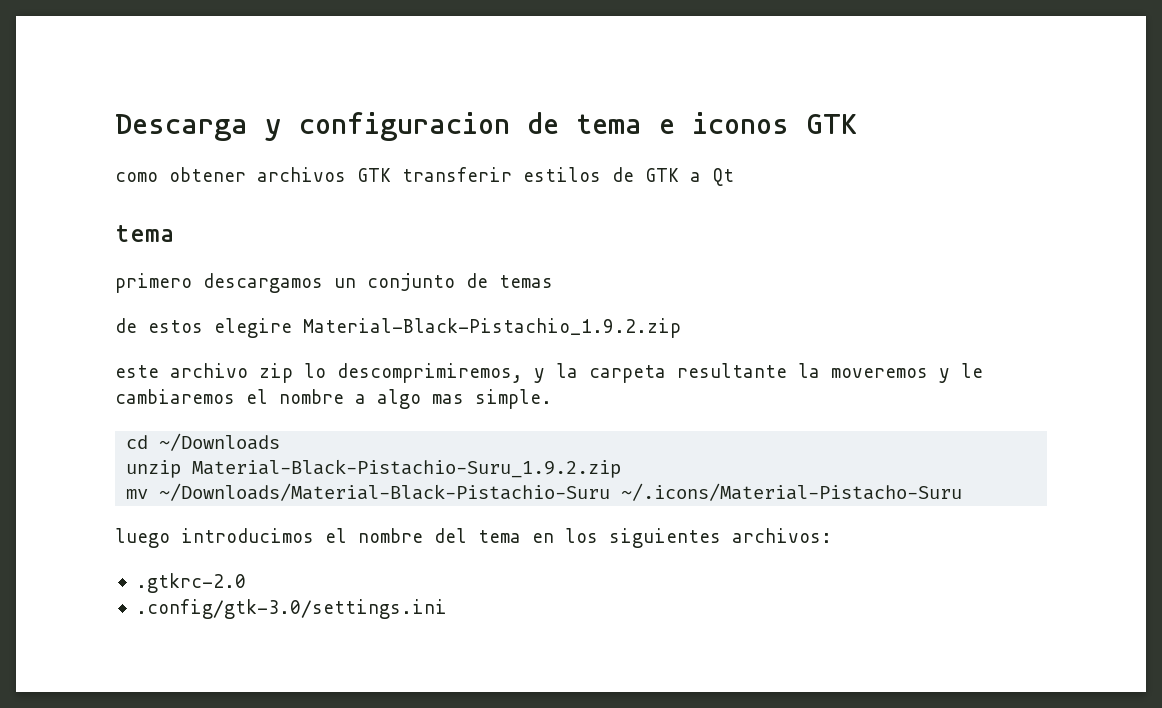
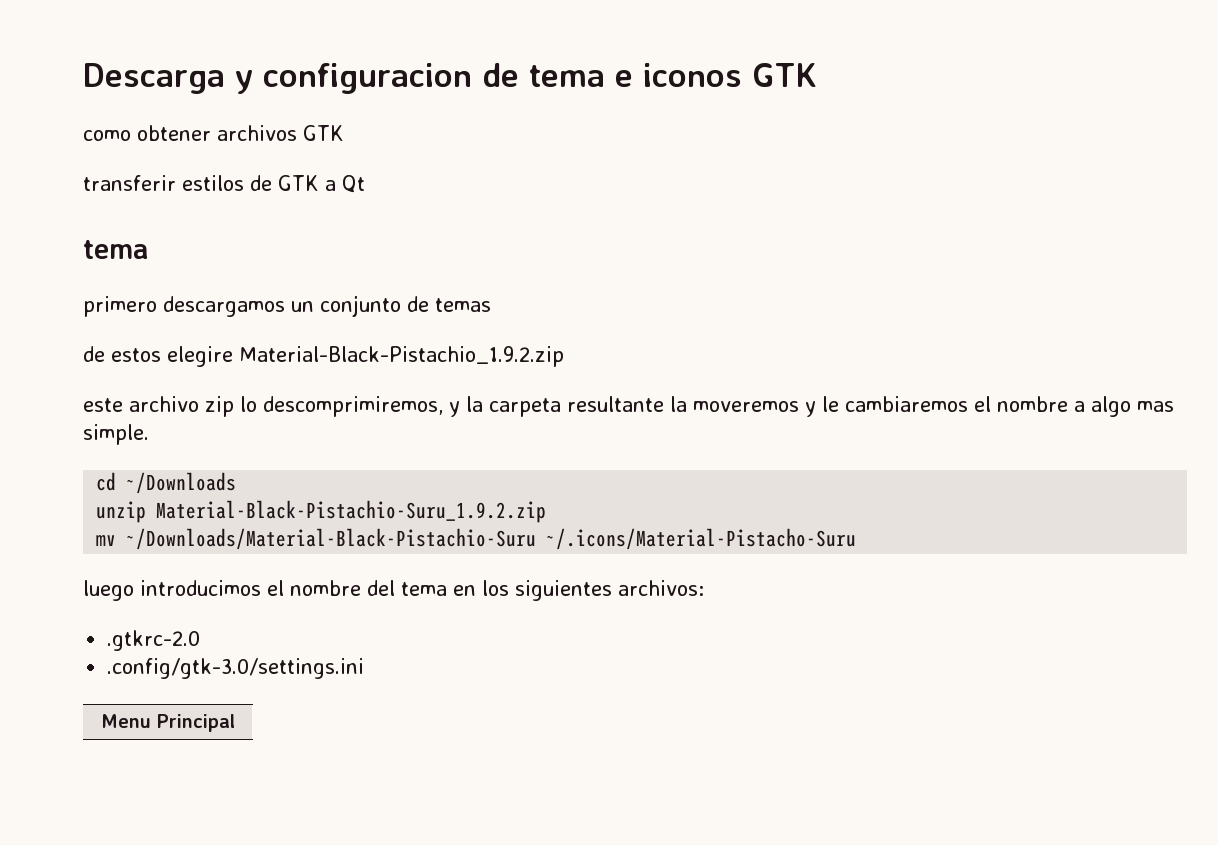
- como obtener archivos GTK transferir estilos de GTK a Qt
+ como obtener archivos GTK
+ transferir estilos de GTK a Qt
+ Menu Principal

